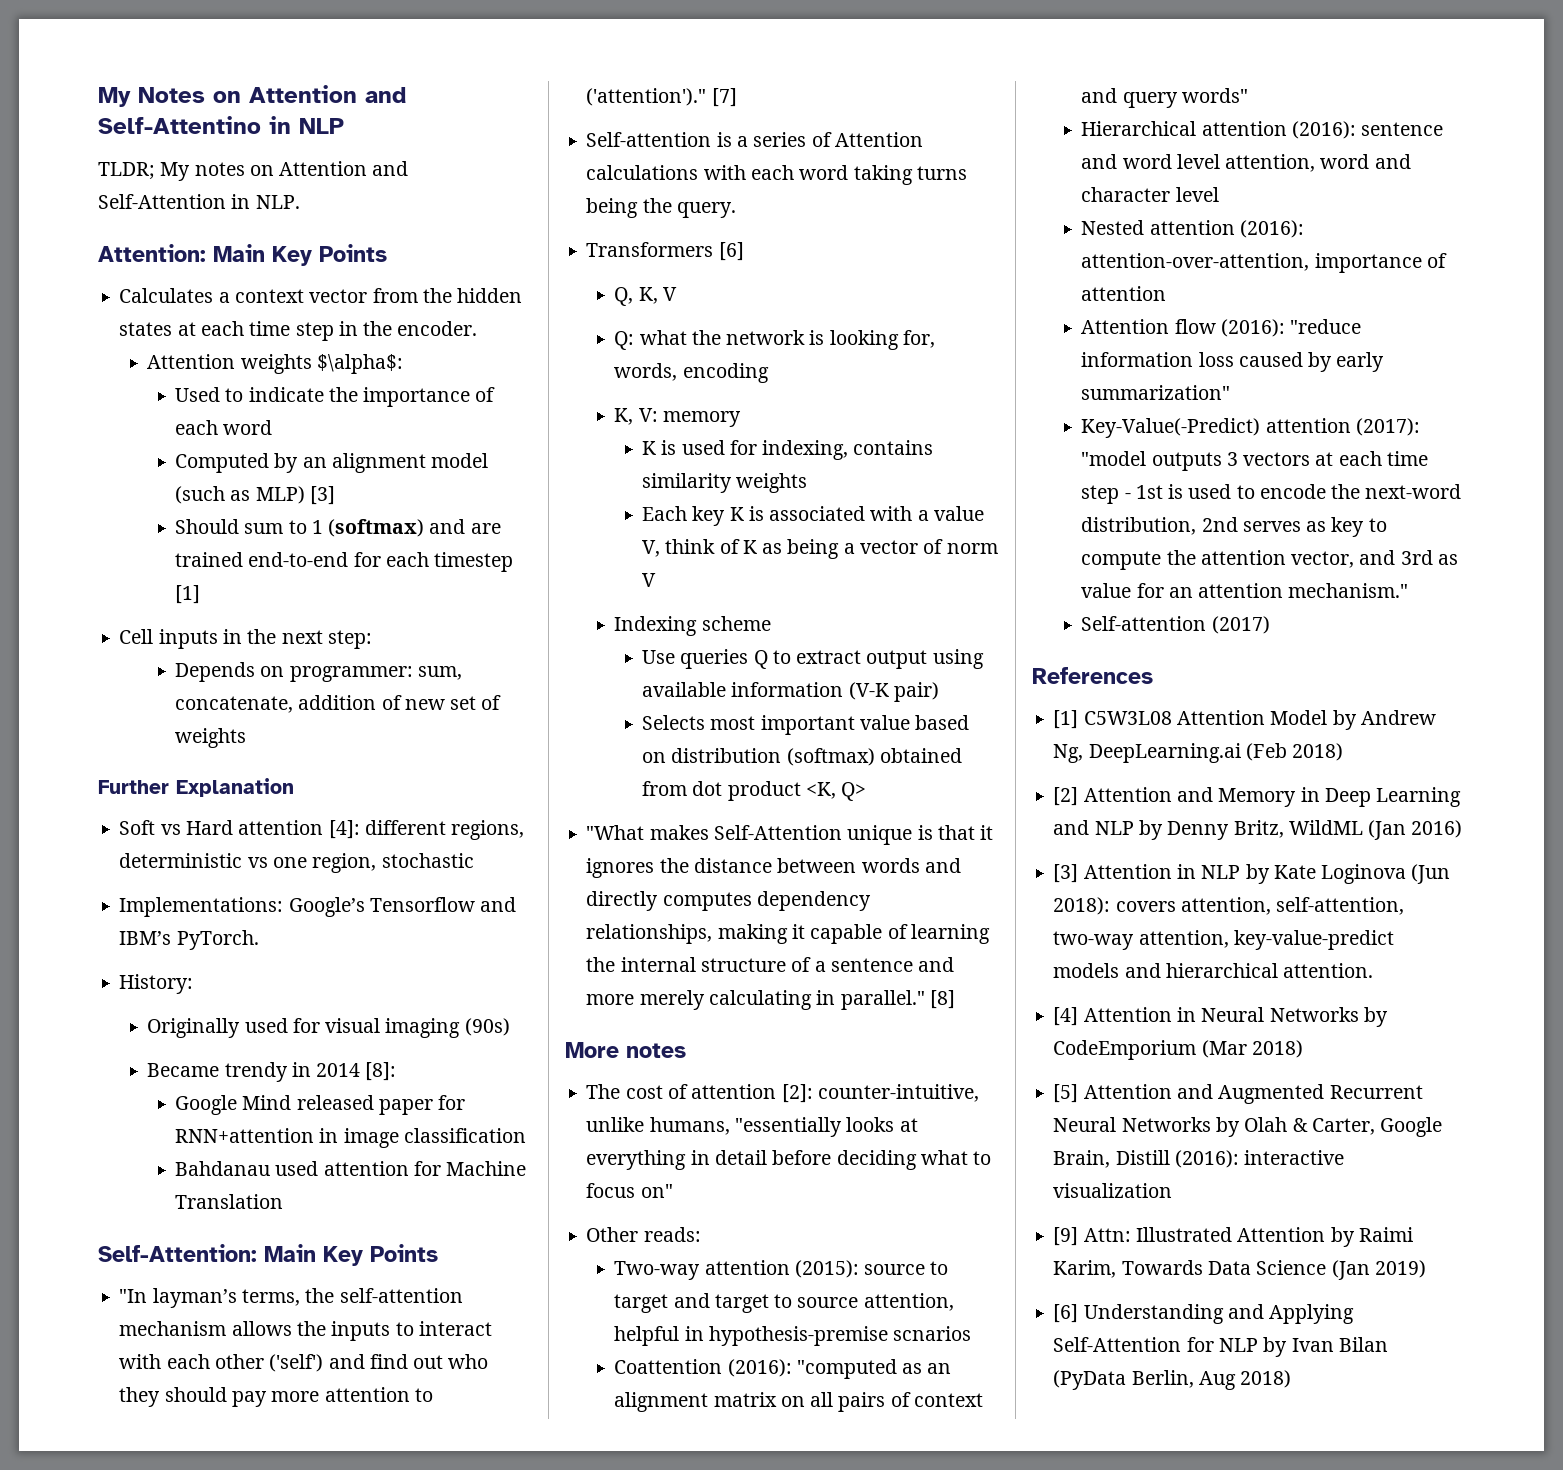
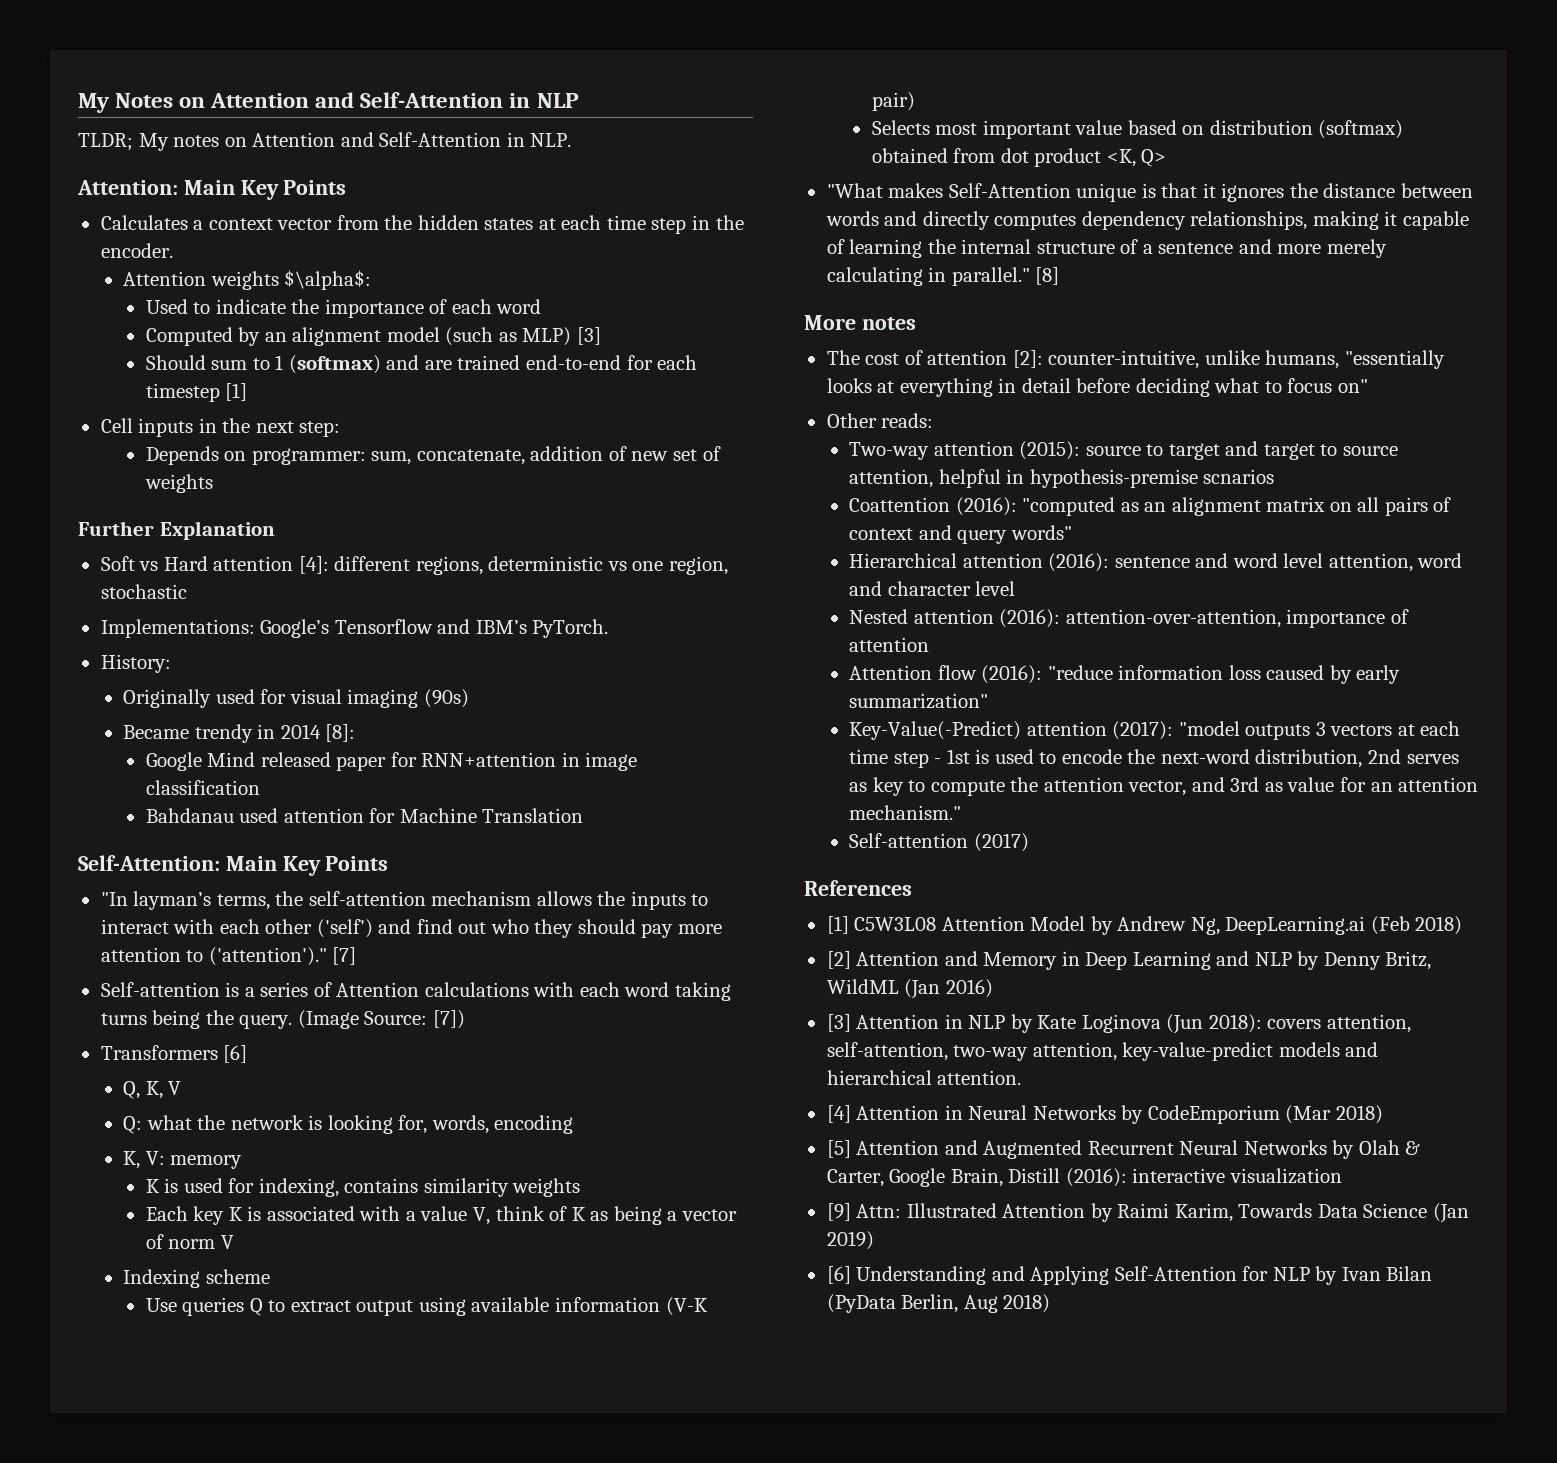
- My Notes on Attention and Self-Attentino in NLP
+ My Notes on Attention and Self-Attention in NLP
+ (Image Source: [7])

